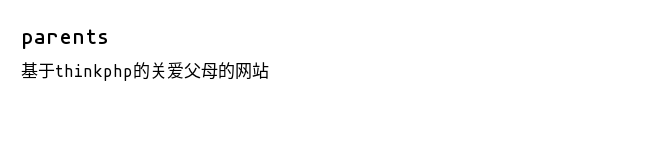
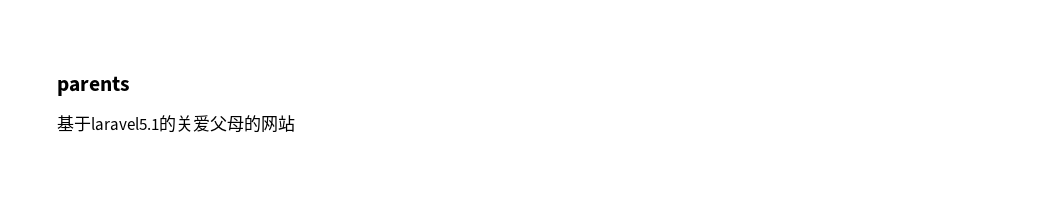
- 基于thinkphp的关爱父母的网站
+ 基于laravel5.1的关爱父母的网站

